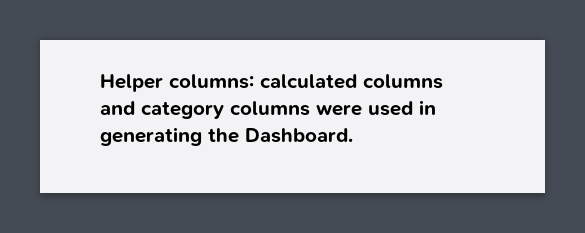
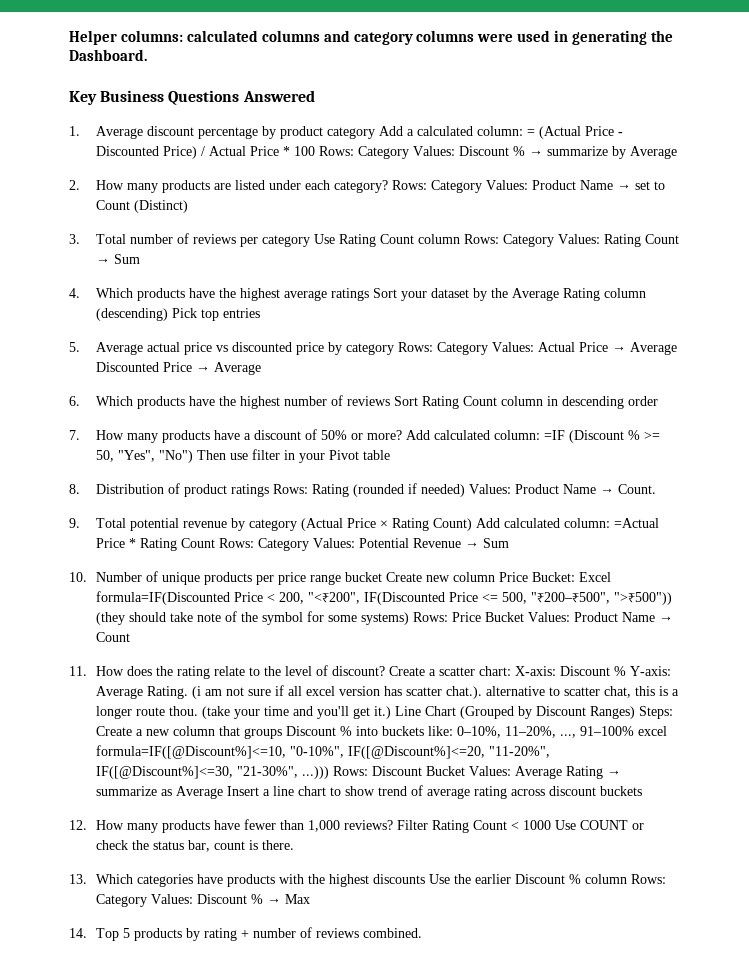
+ Key Business Questions Answered
+ 1. Average discount percentage by product category Add a calculated column: = (Actual Price - Discounted Price) / Actual Price * 100 Rows: Category Values: Discount % → summarize by Average
+ 2. How many products are listed under each category? Rows: Category Values: Product Name → set to Count (Distinct)
+ 3. Total number of reviews per category Use Rating Count column Rows: Category Values: Rating Count → Sum
+ 4. Which products have the highest average ratings Sort your dataset by the Average Rating column (descending) Pick top entries
+ 5. Average actual price vs discounted price by category Rows: Category Values: Actual Price → Average Discounted Price → Average
+ 6. Which products have the highest number of reviews Sort Rating Count column in descending order
+ 7. How many products have a discount of 50% or more? Add calculated column: =IF (Discount % >= 50, "Yes", "No") Then use filter in your Pivot table
+ 8. Distribution of product ratings Rows: Rating (rounded if needed) Values: Product Name → Count.
+ 9. Total potential revenue by category (Actual Price × Rating Count) Add calculated column: =Actual Price * Rating Count Rows: Category Values: Potential Revenue → Sum
+ 10. Number of unique products per price range bucket Create new column Price Bucket: Excel formula=IF(Discounted Price < 200, "<₹200", IF(Discounted Price <= 500, "₹200–₹500", ">₹500")) (they should take note of the symbol for some systems) Rows: Price Bucket Values: Product Name → Count
+ 11. How does the rating relate to the level of discount? Create a scatter chart: X-axis: Discount % Y-axis: Average Rating. (i am not sure if all excel version has scatter chat.). alternative to scatter chat, this is a longer route thou. (take your time and you'll get it.) Line Chart (Grouped by Discount Ranges) Steps: Create a new column that groups Discount % into buckets like: 0–10%, 11–20%, ..., 91–100% excel formula=IF([@Discount%]<=10, "0-10%", IF([@Discount%]<=20, "11-20%", IF([@Discount%]<=30, "21-30%", ...))) Rows: Discount Bucket Values: Average Rating → summarize as Average Insert a line chart to show trend of average rating across discount buckets
+ 12. How many products have fewer than 1,000 reviews? Filter Rating Count < 1000 Use COUNT or check the status bar, count is there.
+ 13. Which categories have products with the highest discounts Use the earlier Discount % column Rows: Category Values: Discount % → Max
+ 14. Top 5 products by rating + number of reviews combined.

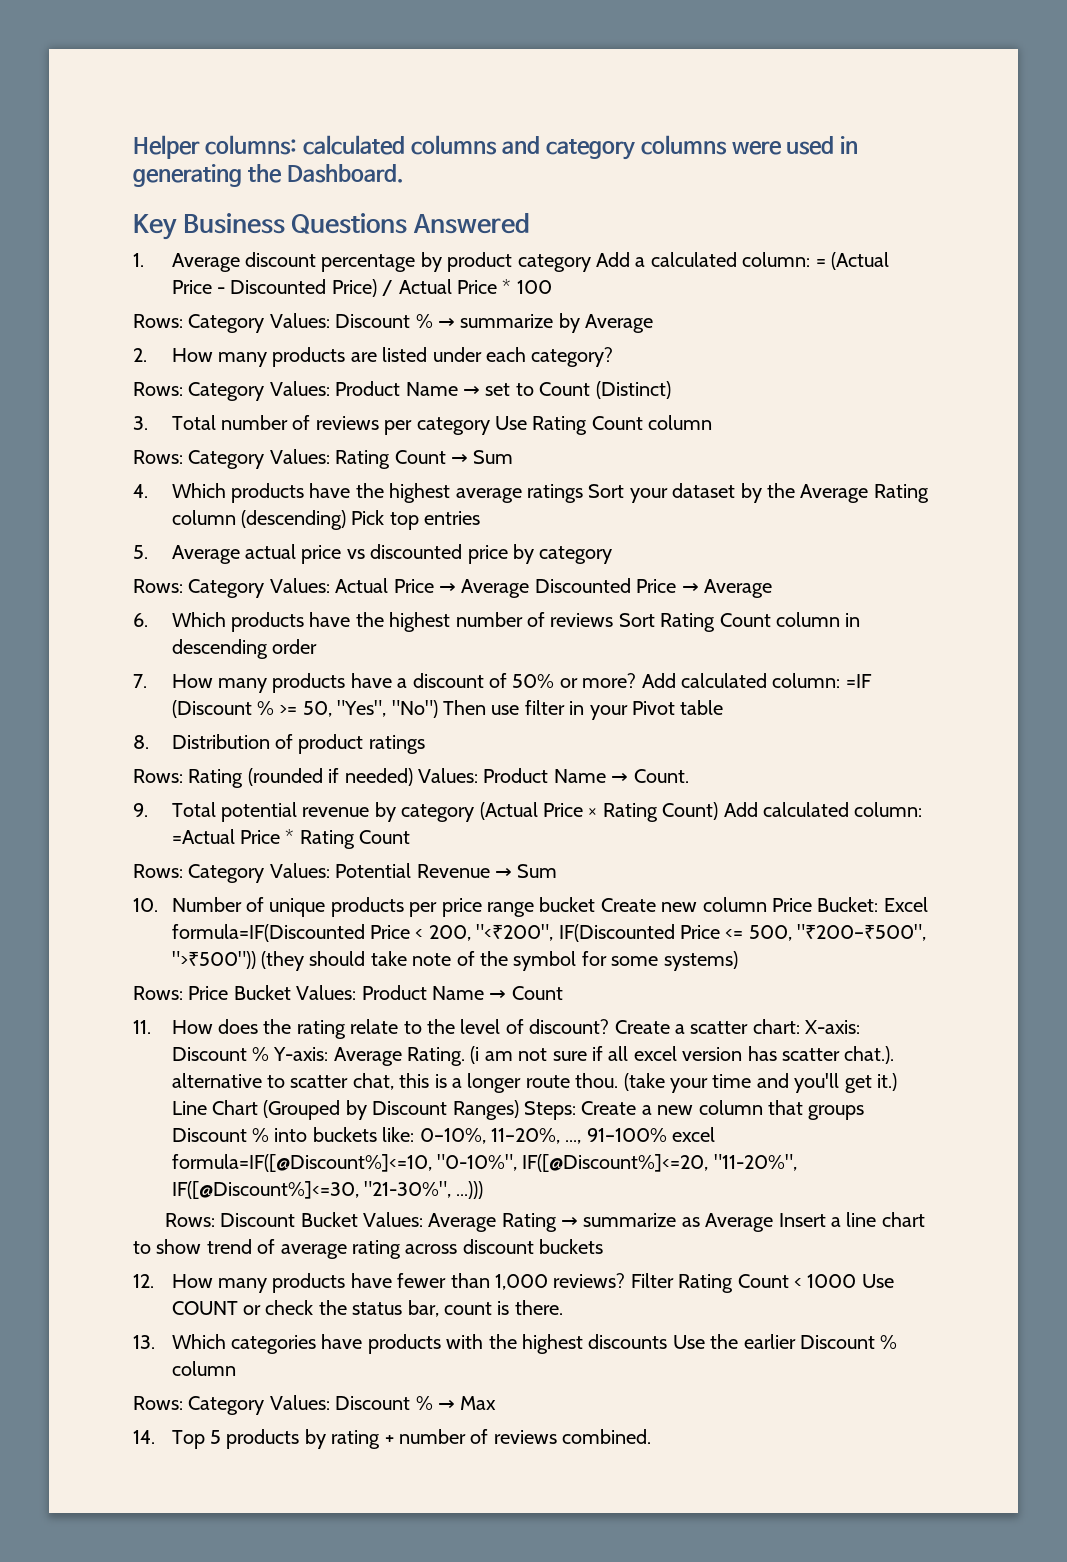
- 1. Average discount percentage by product category Add a calculated column: = (Actual Price - Discounted Price) / Actual Price * 100 Rows: Category Values: Discount % → summarize by Average
+ 1. Average discount percentage by product category Add a calculated column: = (Actual Price - Discounted Price) / Actual Price * 100
+ Rows: Category Values: Discount % → summarize by Average
- 2. How many products are listed under each category? Rows: Category Values: Product Name → set to Count (Distinct)
+ 2. How many products are listed under each category?
+ Rows: Category Values: Product Name → set to Count (Distinct)
- 3. Total number of reviews per category Use Rating Count column Rows: Category Values: Rating Count → Sum
+ 3. Total number of reviews per category Use Rating Count column
+ Rows: Category Values: Rating Count → Sum
- 5. Average actual price vs discounted price by category Rows: Category Values: Actual Price → Average Discounted Price → Average
+ 5. Average actual price vs discounted price by category
+ Rows: Category Values: Actual Price → Average Discounted Price → Average
- 8. Distribution of product ratings Rows: Rating (rounded if needed) Values: Product Name → Count.
+ 8. Distribution of product ratings
+ Rows: Rating (rounded if needed) Values: Product Name → Count.
- 9. Total potential revenue by category (Actual Price × Rating Count) Add calculated column: =Actual Price * Rating Count Rows: Category Values: Potential Revenue → Sum
+ 9. Total potential revenue by category (Actual Price × Rating Count) Add calculated column: =Actual Price * Rating Count
+ Rows: Category Values: Potential Revenue → Sum
- 10. Number of unique products per price range bucket Create new column Price Bucket: Excel formula=IF(Discounted Price < 200, "<₹200", IF(Discounted Price <= 500, "₹200–₹500", ">₹500")) (they should take note of the symbol for some systems) Rows: Price Bucket Values: Product Name → Count
+ 10. Number of unique products per price range bucket Create new column Price Bucket: Excel formula=IF(Discounted Price < 200, "<₹200", IF(Discounted Price <= 500, "₹200–₹500", ">₹500")) (they should take note of the symbol for some systems)
+ Rows: Price Bucket Values: Product Name → Count
- Line Chart (Grouped by Discount Ranges) Steps: Create a new column that groups Discount % into buckets like: 0–10%, 11–20%, ..., 91–100% excel formula=IF([@Discount%]<=10, "0-10%", IF([@Discount%]<=20, "11-20%", IF([@Discount%]<=30, "21-30%", ...))) Rows: Discount Bucket Values: Average Rating → summarize as Average Insert a line chart to show trend of average rating across discount buckets
+ Line Chart (Grouped by Discount Ranges) Steps: Create a new column that groups Discount % into buckets like: 0–10%, 11–20%, ..., 91–100% excel formula=IF([@Discount%]<=10, "0-10%", IF([@Discount%]<=20, "11-20%", IF([@Discount%]<=30, "21-30%", ...)))
+ Rows: Discount Bucket Values: Average Rating → summarize as Average Insert a line chart to show trend of average rating across discount buckets
- 13. Which categories have products with the highest discounts Use the earlier Discount % column Rows: Category Values: Discount % → Max
+ 13. Which categories have products with the highest discounts Use the earlier Discount % column
+ Rows: Category Values: Discount % → Max

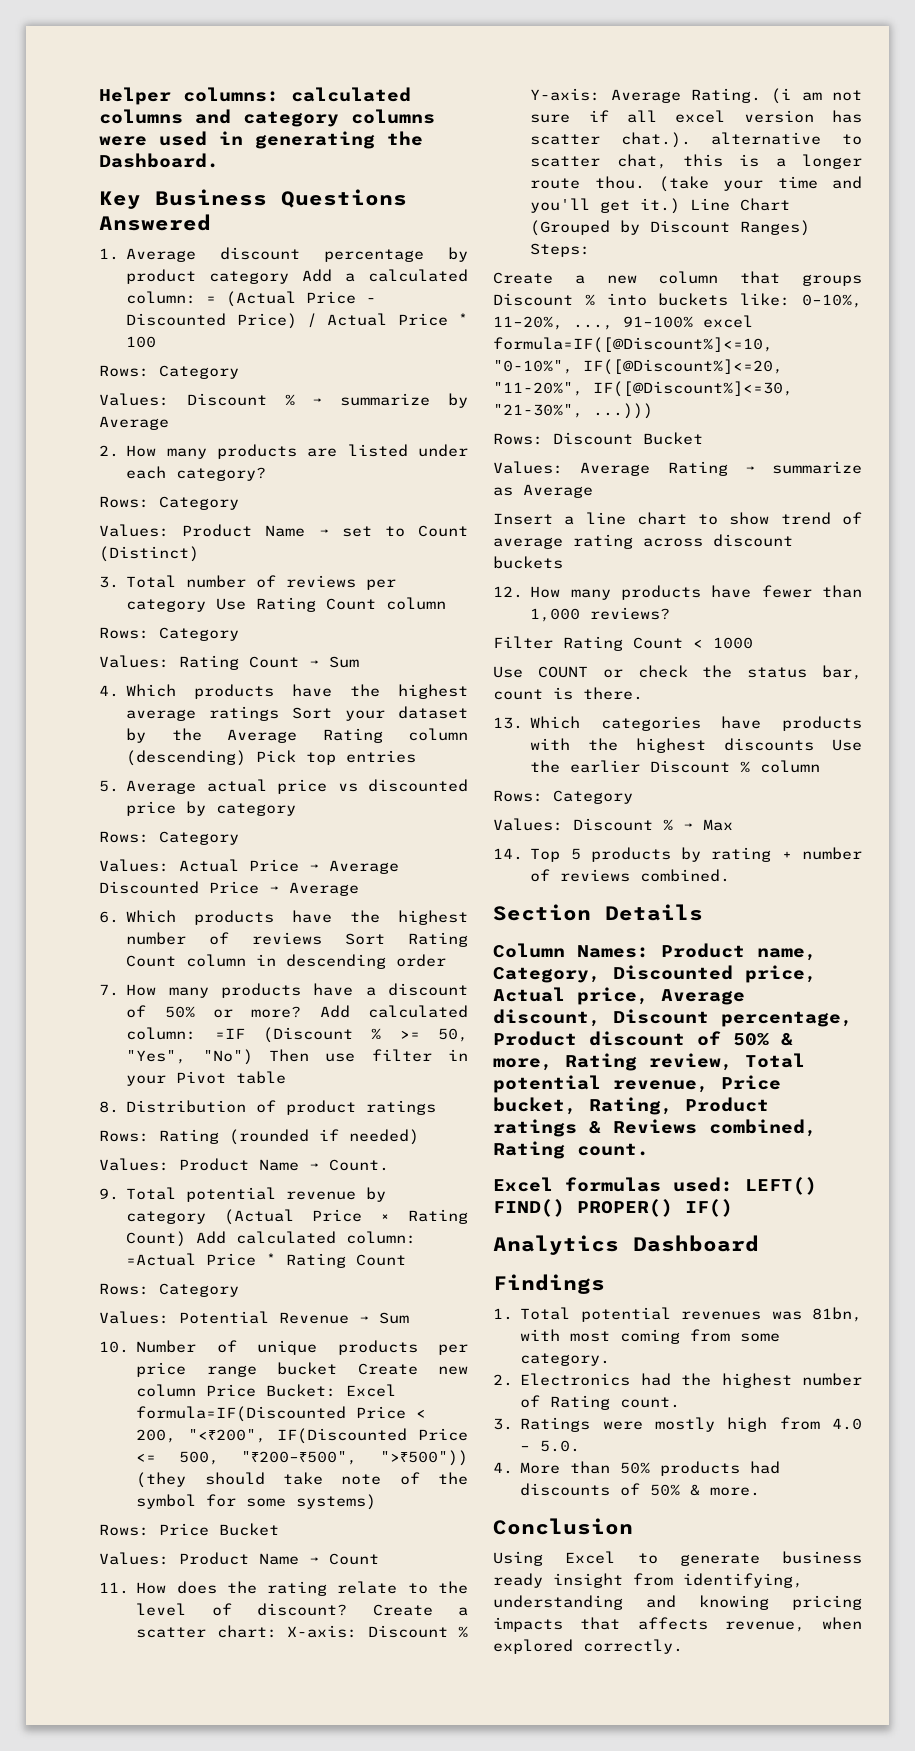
  1. Average discount percentage by product category Add a calculated column: = (Actual Price - Discounted Price) / Actual Price * 100
- Rows: Category Values: Discount % → summarize by Average
+ Rows: Category
+ Values: Discount % → summarize by Average
  2. How many products are listed under each category?
- Rows: Category Values: Product Name → set to Count (Distinct)
+ Rows: Category
+ Values: Product Name → set to Count (Distinct)
  3. Total number of reviews per category Use Rating Count column
- Rows: Category Values: Rating Count → Sum
+ Rows: Category
+ Values: Rating Count → Sum
  5. Average actual price vs discounted price by category
- Rows: Category Values: Actual Price → Average Discounted Price → Average
+ Rows: Category
+ Values: Actual Price → Average Discounted Price → Average
- Rows: Rating (rounded if needed) Values: Product Name → Count.
+ Rows: Rating (rounded if needed)
+ Values: Product Name → Count.
  9. Total potential revenue by category (Actual Price × Rating Count) Add calculated column: =Actual Price * Rating Count
- Rows: Category Values: Potential Revenue → Sum
+ Rows: Category
+ Values: Potential Revenue → Sum
- Rows: Price Bucket Values: Product Name → Count
+ Rows: Price Bucket
+ Values: Product Name → Count
- Line Chart (Grouped by Discount Ranges) Steps: Create a new column that groups Discount % into buckets like: 0–10%, 11–20%, ..., 91–100% excel formula=IF([@Discount%]<=10, "0-10%", IF([@Discount%]<=20, "11-20%", IF([@Discount%]<=30, "21-30%", ...)))
+ Line Chart (Grouped by Discount Ranges) Steps:
+ Create a new column that groups Discount % into buckets like: 0–10%, 11–20%, ..., 91–100% excel formula=IF([@Discount%]<=10, "0-10%", IF([@Discount%]<=20, "11-20%", IF([@Discount%]<=30, "21-30%", ...)))
- Rows: Discount Bucket Values: Average Rating → summarize as Average Insert a line chart to show trend of average rating across discount buckets
+ Rows: Discount Bucket
+ Values: Average Rating → summarize as Average
+ Insert a line chart to show trend of average rating across discount buckets
- 12. How many products have fewer than 1,000 reviews? Filter Rating Count < 1000 Use COUNT or check the status bar, count is there.
+ 12. How many products have fewer than 1,000 reviews?
+ Filter Rating Count < 1000
+ Use COUNT or check the status bar, count is there.
  13. Which categories have products with the highest discounts Use the earlier Discount % column
- Rows: Category Values: Discount % → Max
+ Rows: Category
+ Values: Discount % → Max
+ Section Details
+ Column Names: Product name, Category, Discounted price, Actual price, Average discount, Discount percentage, Product discount of 50% & more, Rating review, Total potential revenue, Price bucket, Rating, Product ratings & Reviews combined, Rating count.
+ Excel formulas used: LEFT() FIND() PROPER() IF()
+ Analytics Dashboard
+ Findings
+ 1. Total potential revenues was 81bn, with most coming from some category.
+ 2. Electronics had the highest number of Rating count.
+ 3. Ratings were mostly high from 4.0 – 5.0.
+ 4. More than 50% products had discounts of 50% & more.
+ Conclusion
+ Using Excel to generate business ready insight from identifying, understanding and knowing pricing impacts that affects revenue, when explored correctly.

